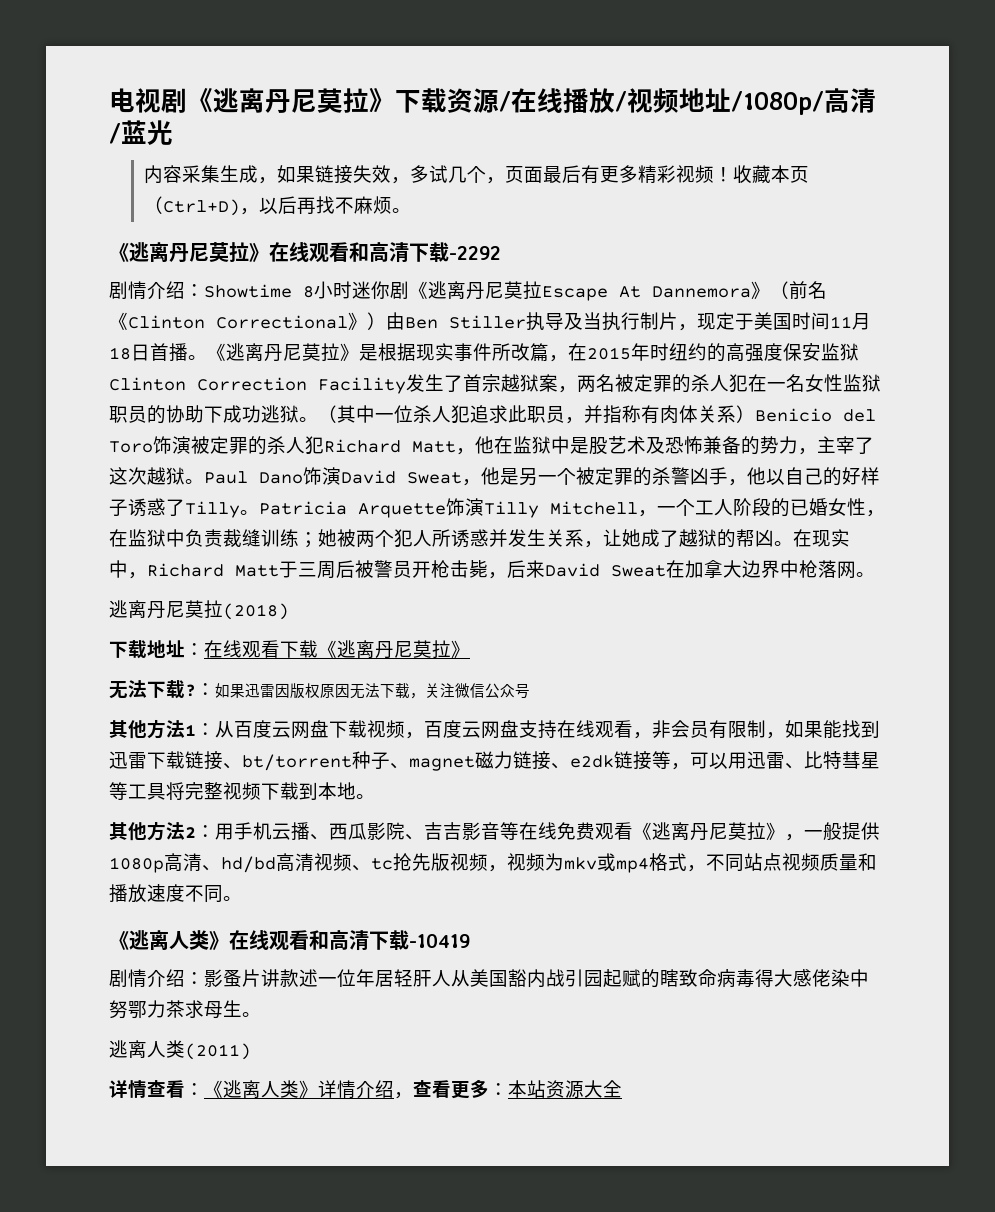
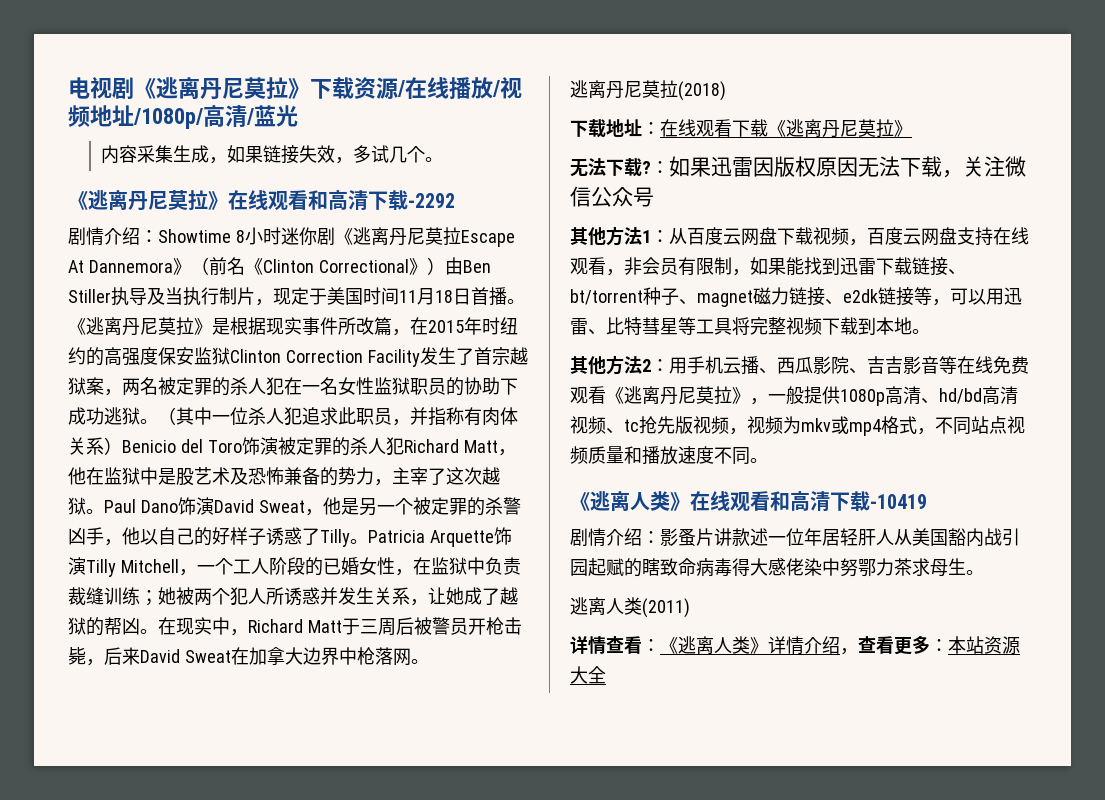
- 内容采集生成，如果链接失效，多试几个，页面最后有更多精彩视频！收藏本页（Ctrl+D)，以后再找不麻烦。
+ 内容采集生成，如果链接失效，多试几个。

